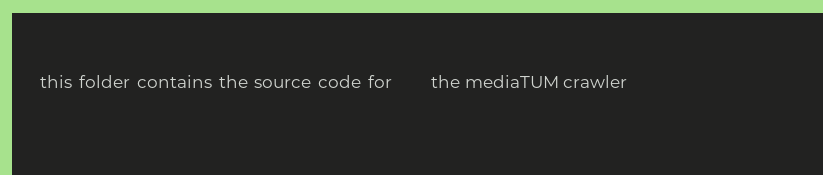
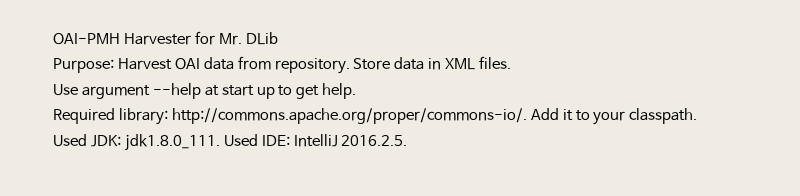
- this folder contains the source code for the mediaTUM crawler
+ OAI-PMH Harvester for Mr. DLib
+ Purpose: Harvest OAI data from repository. Store data in XML files.
+ Use argument --help at start up to get help.
+ Required library: http://commons.apache.org/proper/commons-io/. Add it to your classpath.
+ Used JDK: jdk1.8.0_111. Used IDE: IntelliJ 2016.2.5.

